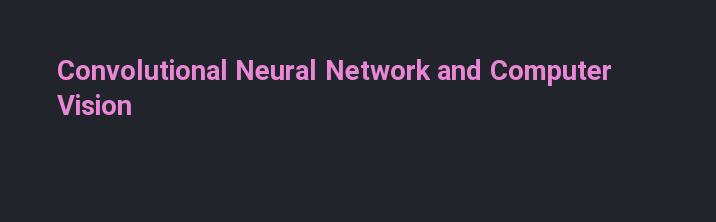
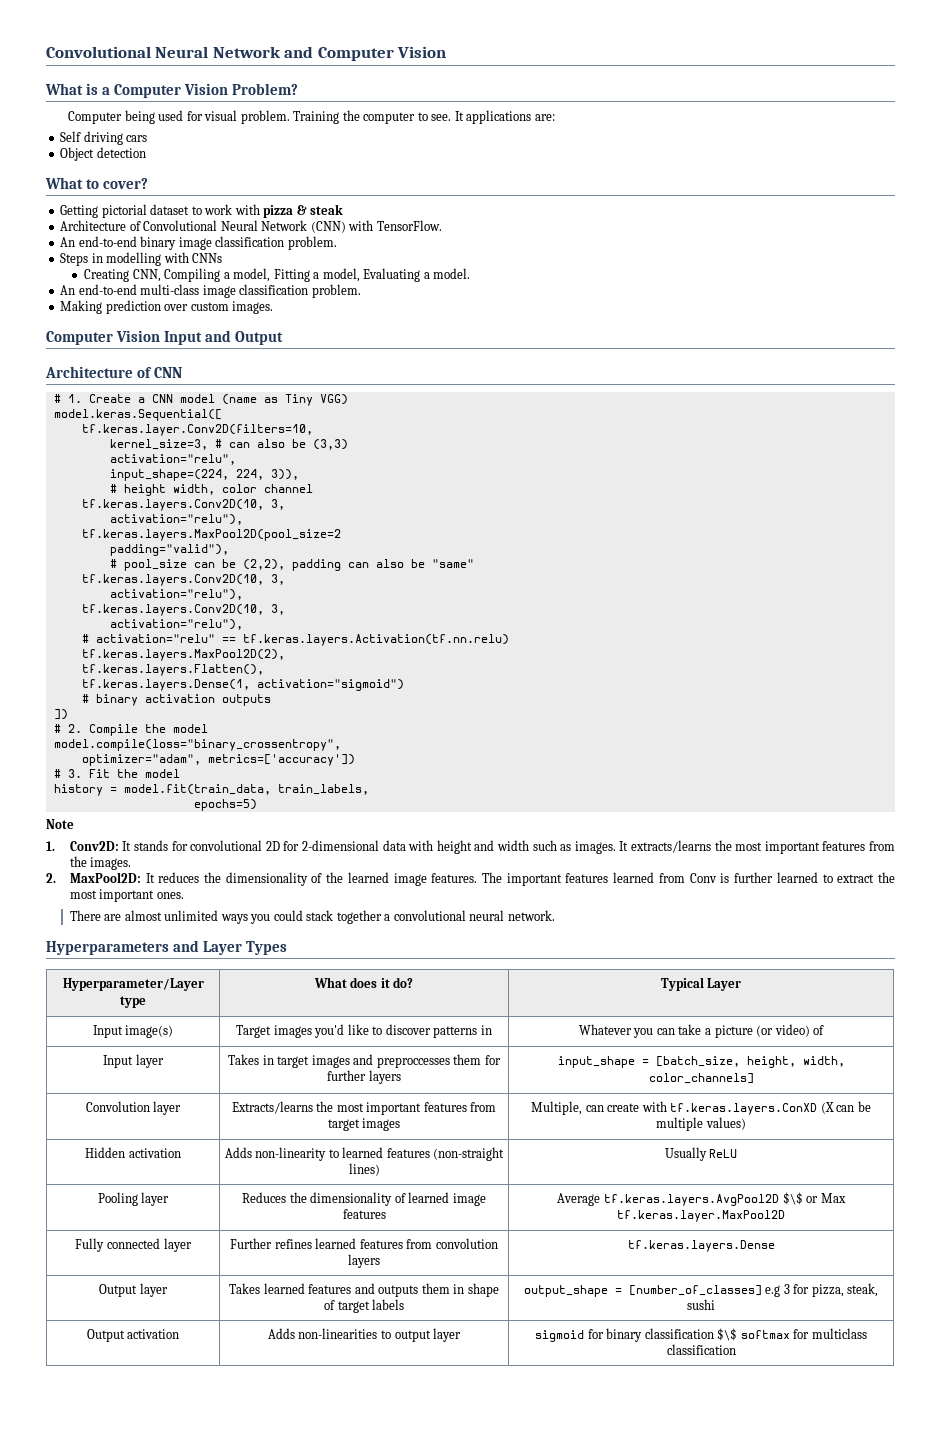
+ What is a Computer Vision Problem?
+ Computer being used for visual problem. Training the computer to see. It applications are:
+ Self driving cars
+ Object detection
+ What to cover?
+ Getting pictorial dataset to work with pizza & steak
+ Architecture of Convolutional Neural Network (CNN) with TensorFlow.
+ An end-to-end binary image classification problem.
+ Steps in modelling with CNNs
+ Creating CNN, Compiling a model, Fitting a model, Evaluating a model.
+ An end-to-end multi-class image classification problem.
+ Making prediction over custom images.
+ Computer Vision Input and Output
+ Architecture of CNN
+ # 1. Create a CNN model (name as Tiny VGG)
+ model.keras.Sequential([
+ tf.keras.layer.Conv2D(filters=10,
+ kernel_size=3, # can also be (3,3)
+ activation="relu",
+ input_shape=(224, 224, 3)),
+ # height width, color channel
+ tf.keras.layers.Conv2D(10, 3,
+ activation="relu"),
+ tf.keras.layers.MaxPool2D(pool_size=2
+ padding="valid"),
+ # pool_size can be (2,2), padding can also be "same"
+ tf.keras.layers.Conv2D(10, 3,
+ activation="relu"),
+ tf.keras.layers.Conv2D(10, 3,
+ activation="relu"),
+ # activation="relu" == tf.keras.layers.Activation(tf.nn.relu)
+ tf.keras.layers.MaxPool2D(2),
+ tf.keras.layers.Flatten(),
+ tf.keras.layers.Dense(1, activation="sigmoid")
+ # binary activation outputs
+ ])
+ # 2. Compile the model
+ model.compile(loss="binary_crossentropy",
+ optimizer="adam", metrics=['accuracy'])
+ # 3. Fit the model
+ history = model.fit(train_data, train_labels,
+ epochs=5)
+ Note
+ 1. Conv2D: It stands for convolutional 2D for 2-dimensional data with height and width such as images. It extracts/learns the most important features from the images.
+ 2. MaxPool2D: It reduces the dimensionality of the learned image features. The important features learned from Conv is further learned to extract the most important ones.
+ There are almost unlimited ways you could stack together a convolutional neural network.
+ Hyperparameters and Layer Types
+ Hyperparameter/Layer type | What does it do? | Typical Layer
+ Input image(s) | Target images you'd like to discover patterns in | Whatever you can take a picture (or video) of
+ Input layer | Takes in target images and preproccesses them for further layers | input_shape = [batch_size, height, width, color_channels]
+ Convolution layer | Extracts/learns the most important features from target images | Multiple, can create with tf.keras.layers.ConXD (X can be multiple values)
+ Hidden activation | Adds non-linearity to learned features (non-straight lines) | Usually ReLU
+ Pooling layer | Reduces the dimensionality of learned image features | Average tf.keras.layers.AvgPool2D $\$ or Max tf.keras.layer.MaxPool2D
+ Fully connected layer | Further refines learned features from convolution layers | tf.keras.layers.Dense
+ Output layer | Takes learned features and outputs them in shape of target labels | output_shape = [number_of_classes] e.g 3 for pizza, steak, sushi
+ Output activation | Adds non-linearities to output layer | sigmoid for binary classification $\$ softmax for multiclass classification

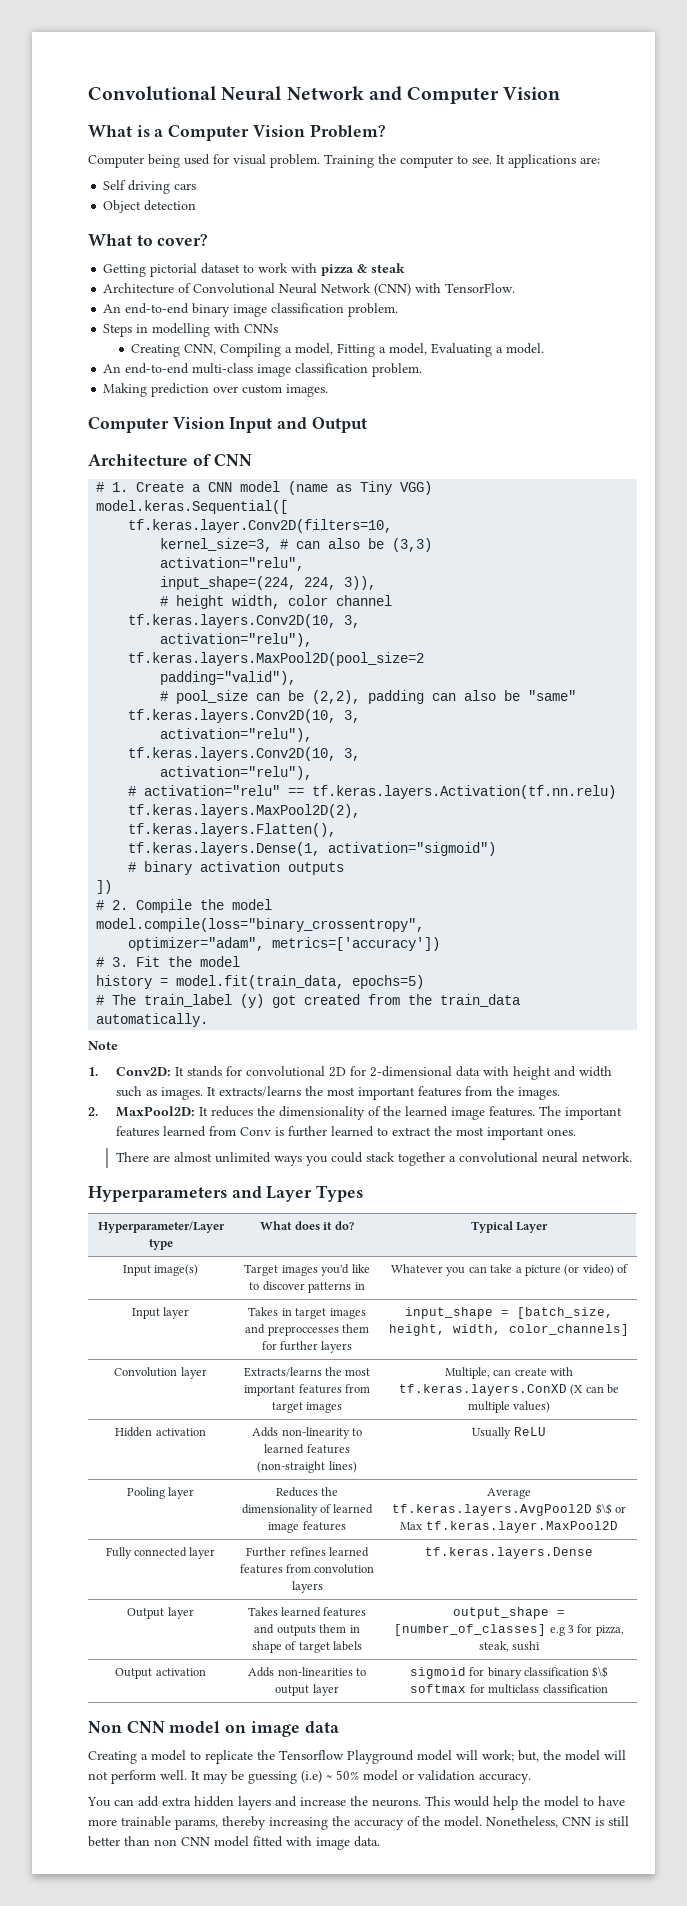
- history = model.fit(train_data, train_labels,
- epochs=5)
+ history = model.fit(train_data, epochs=5)
+ # The train_label (y) got created from the train_data automatically.
+ Non CNN model on image data
+ Creating a model to replicate the Tensorflow Playground model will work; but, the model will not perform well. It may be guessing (i.e) ~ 50% model or validation accuracy.
+ You can add extra hidden layers and increase the neurons. This would help the model to have more trainable params, thereby increasing the accuracy of the model. Nonetheless, CNN is still better than non CNN model fitted with image data.

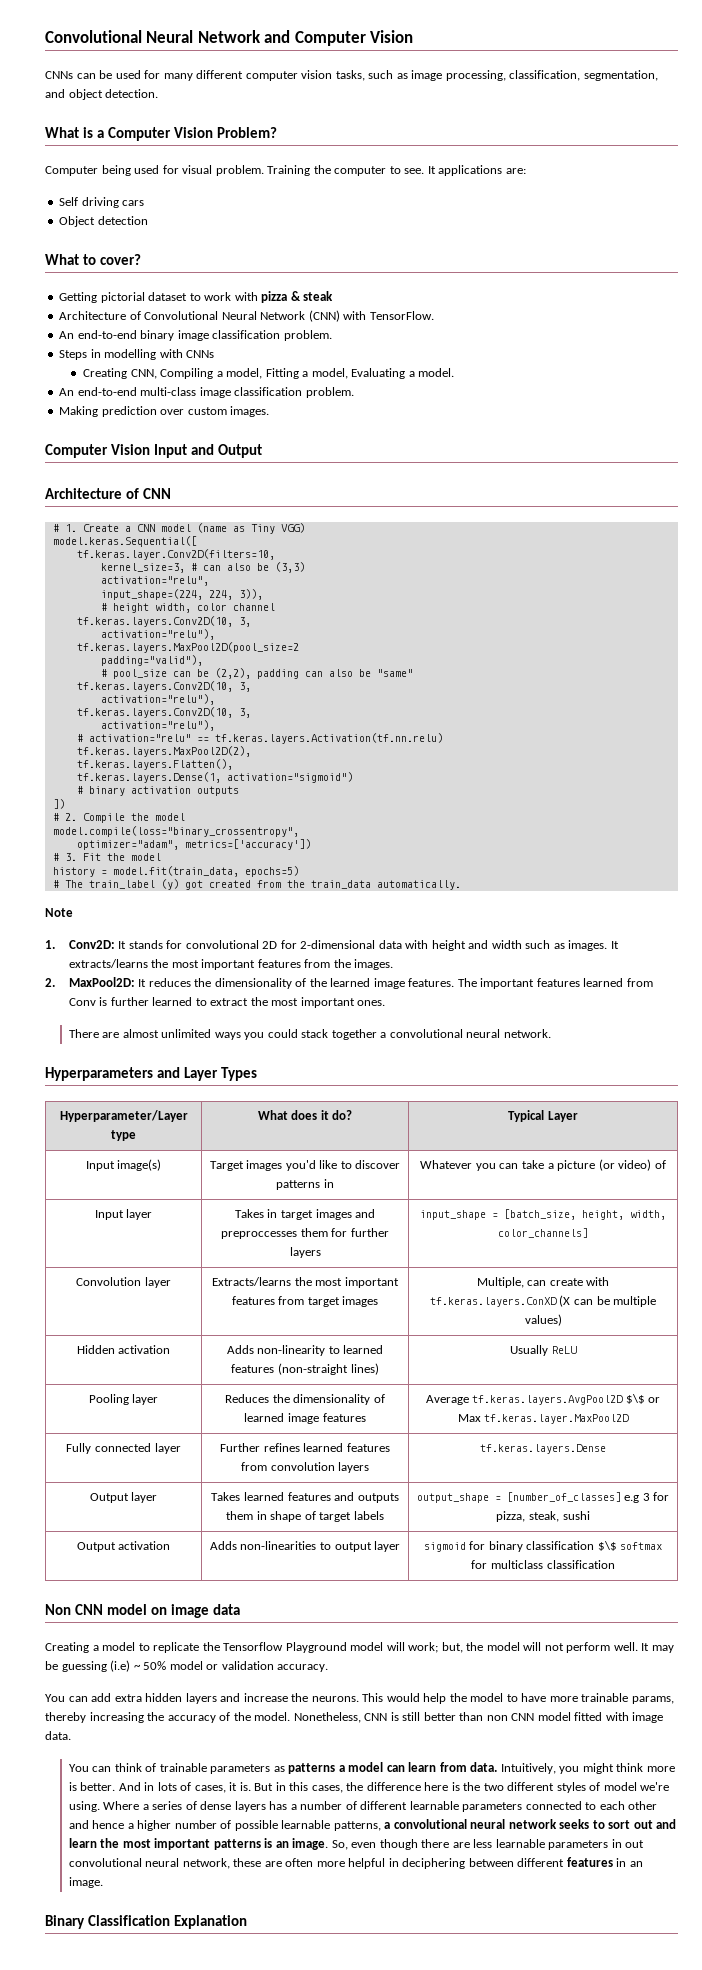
+ CNNs can be used for many different computer vision tasks, such as image processing, classification, segmentation, and object detection.
+ You can think of trainable parameters as patterns a model can learn from data. Intuitively, you might think more is better. And in lots of cases, it is. But in this cases, the difference here is the two different styles of model we're using. Where a series of dense layers has a number of different learnable parameters connected to each other and hence a higher number of possible learnable patterns, a convolutional neural network seeks to sort out and learn the most important patterns is an image. So, even though there are less learnable parameters in out convolutional neural network, these are often more helpful in deciphering between different features in an image.
+ Binary Classification Explanation

